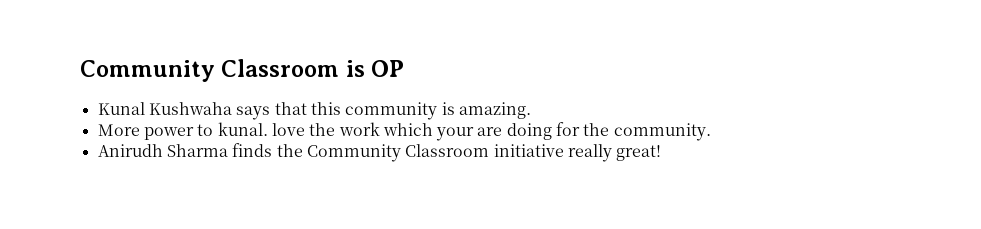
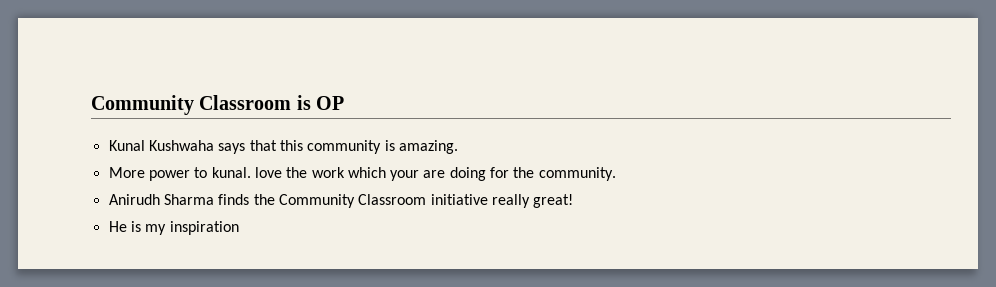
+ He is my inspiration

